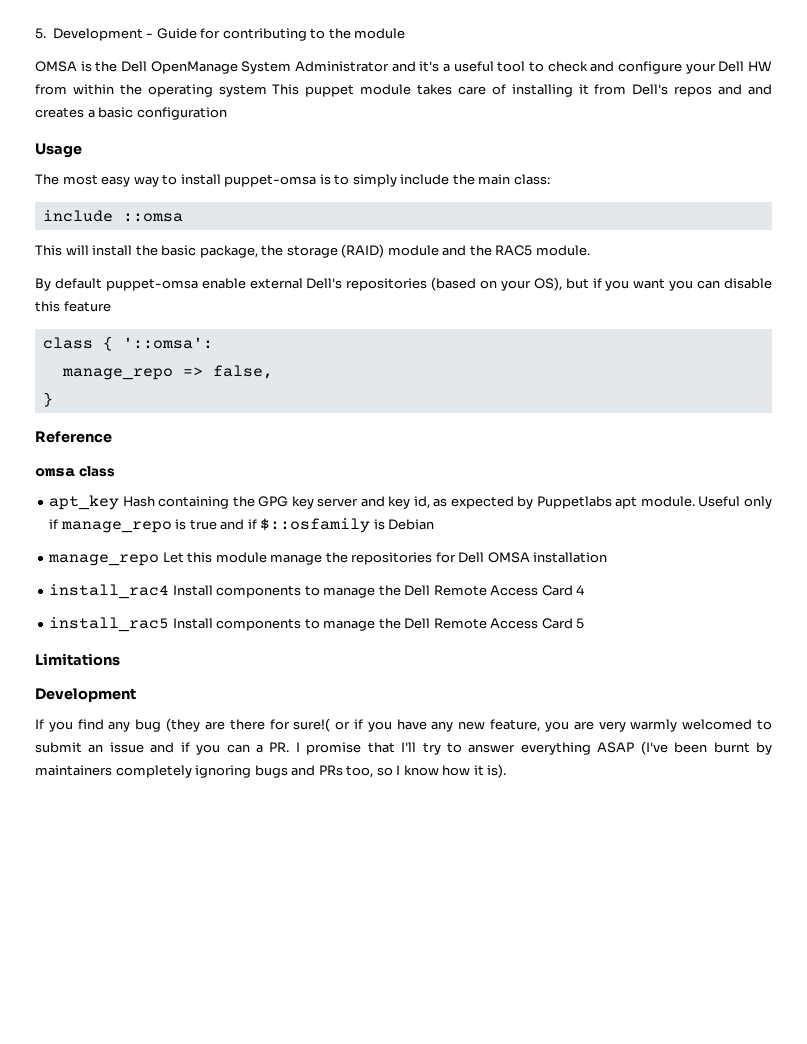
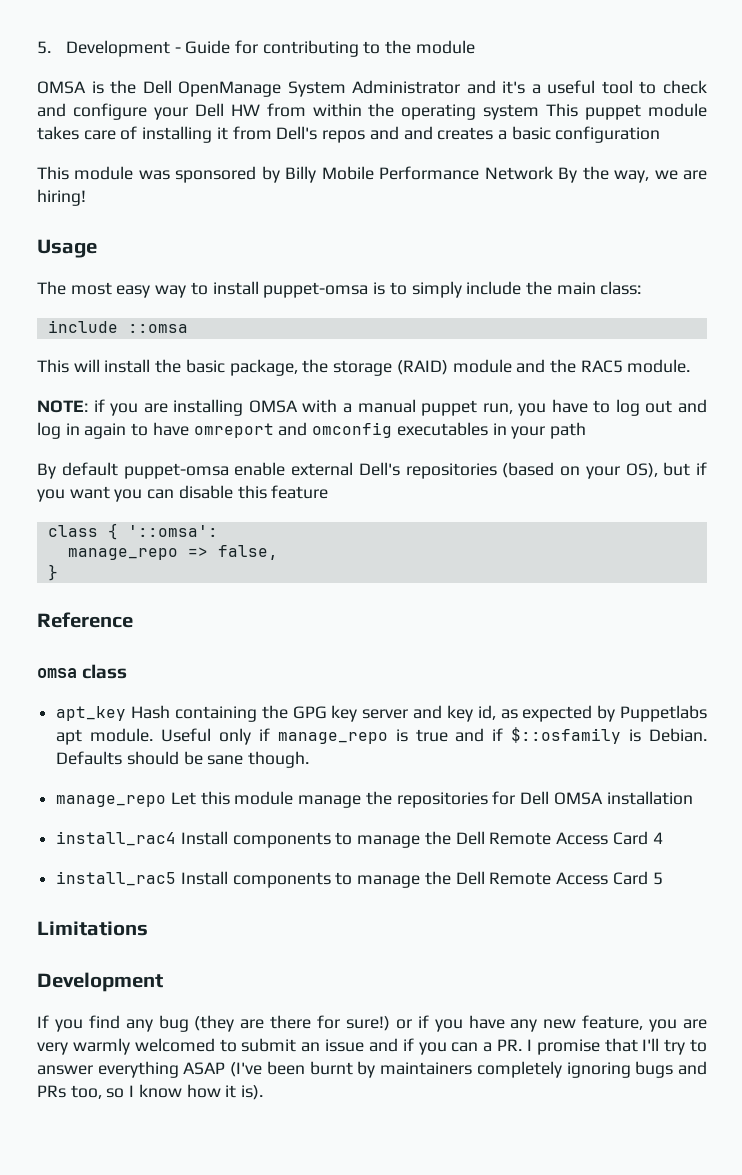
+ This module was sponsored by Billy Mobile Performance Network By the way, we are hiring!
+ NOTE: if you are installing OMSA with a manual puppet run, you have to log out and log in again to have omreport and omconfig executables in your path
- Useful only if manage_repo is true and if $::osfamily is Debian
+ Useful only if manage_repo is true and if $::osfamily is Debian. Defaults should be sane though.
- If you find any bug (they are there for sure!( or if you have any new feature, you are very warmly welcomed to submit an issue and if you can a PR. I promise that I'll try to answer everything ASAP (I've been burnt by maintainers completely ignoring bugs and PRs too, so I know how it is).
+ If you find any bug (they are there for sure!) or if you have any new feature, you are very warmly welcomed to submit an issue and if you can a PR. I promise that I'll try to answer everything ASAP (I've been burnt by maintainers completely ignoring bugs and PRs too, so I know how it is).

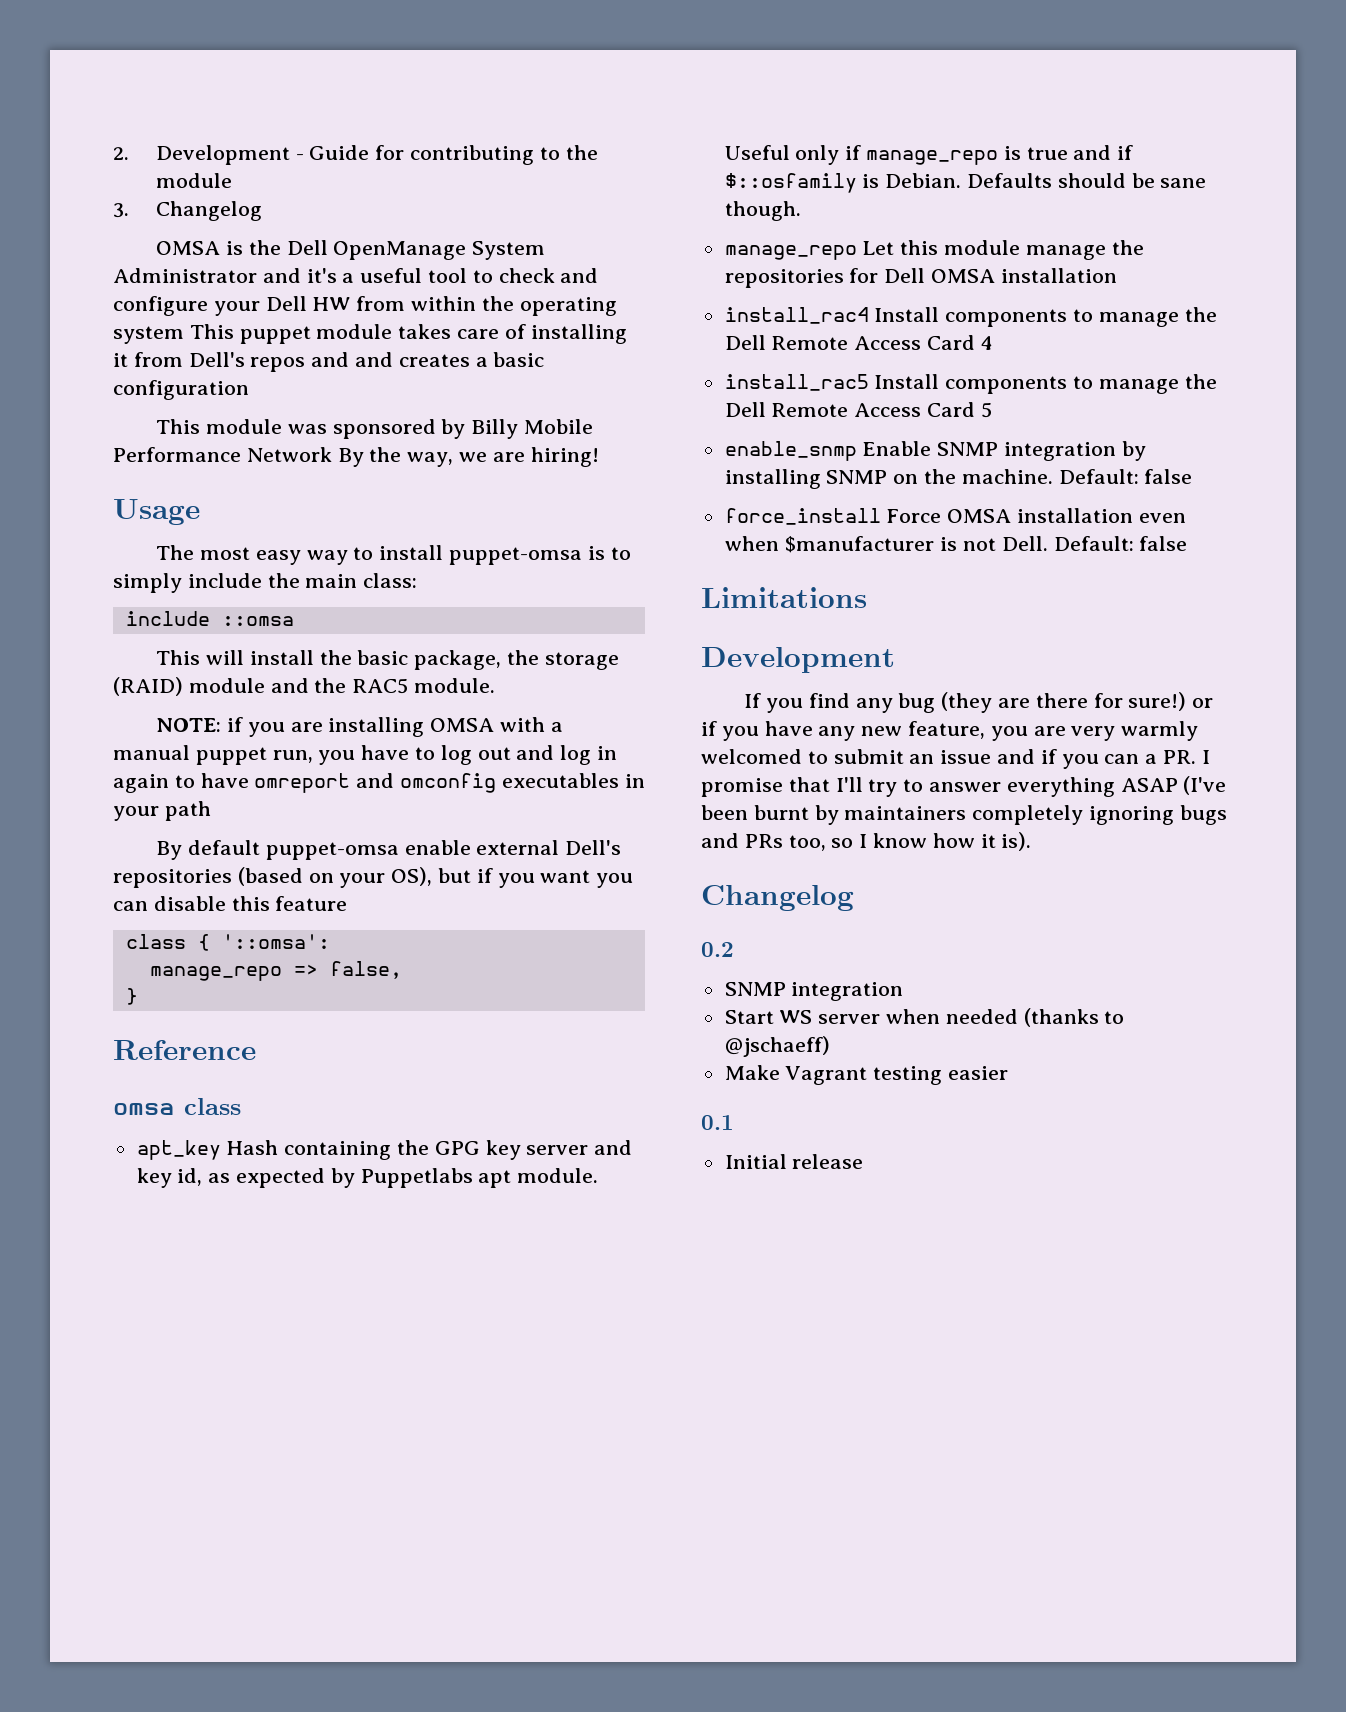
- 5. Development - Guide for contributing to the module
+ 2. Development - Guide for contributing to the module
+ 3. Changelog
+ enable_snmp Enable SNMP integration by installing SNMP on the machine. Default: false
+ force_install Force OMSA installation even when $manufacturer is not Dell. Default: false
  If you find any bug (they are there for sure!) or if you have any new feature, you are very warmly welcomed to submit an issue and if you can a PR. I promise that I'll try to answer everything ASAP (I've been burnt by maintainers completely ignoring bugs and PRs too, so I know how it is).
+ Changelog
+ 0.2
+ SNMP integration
+ Start WS server when needed (thanks to @jschaeff)
+ Make Vagrant testing easier
+ 0.1
+ Initial release

